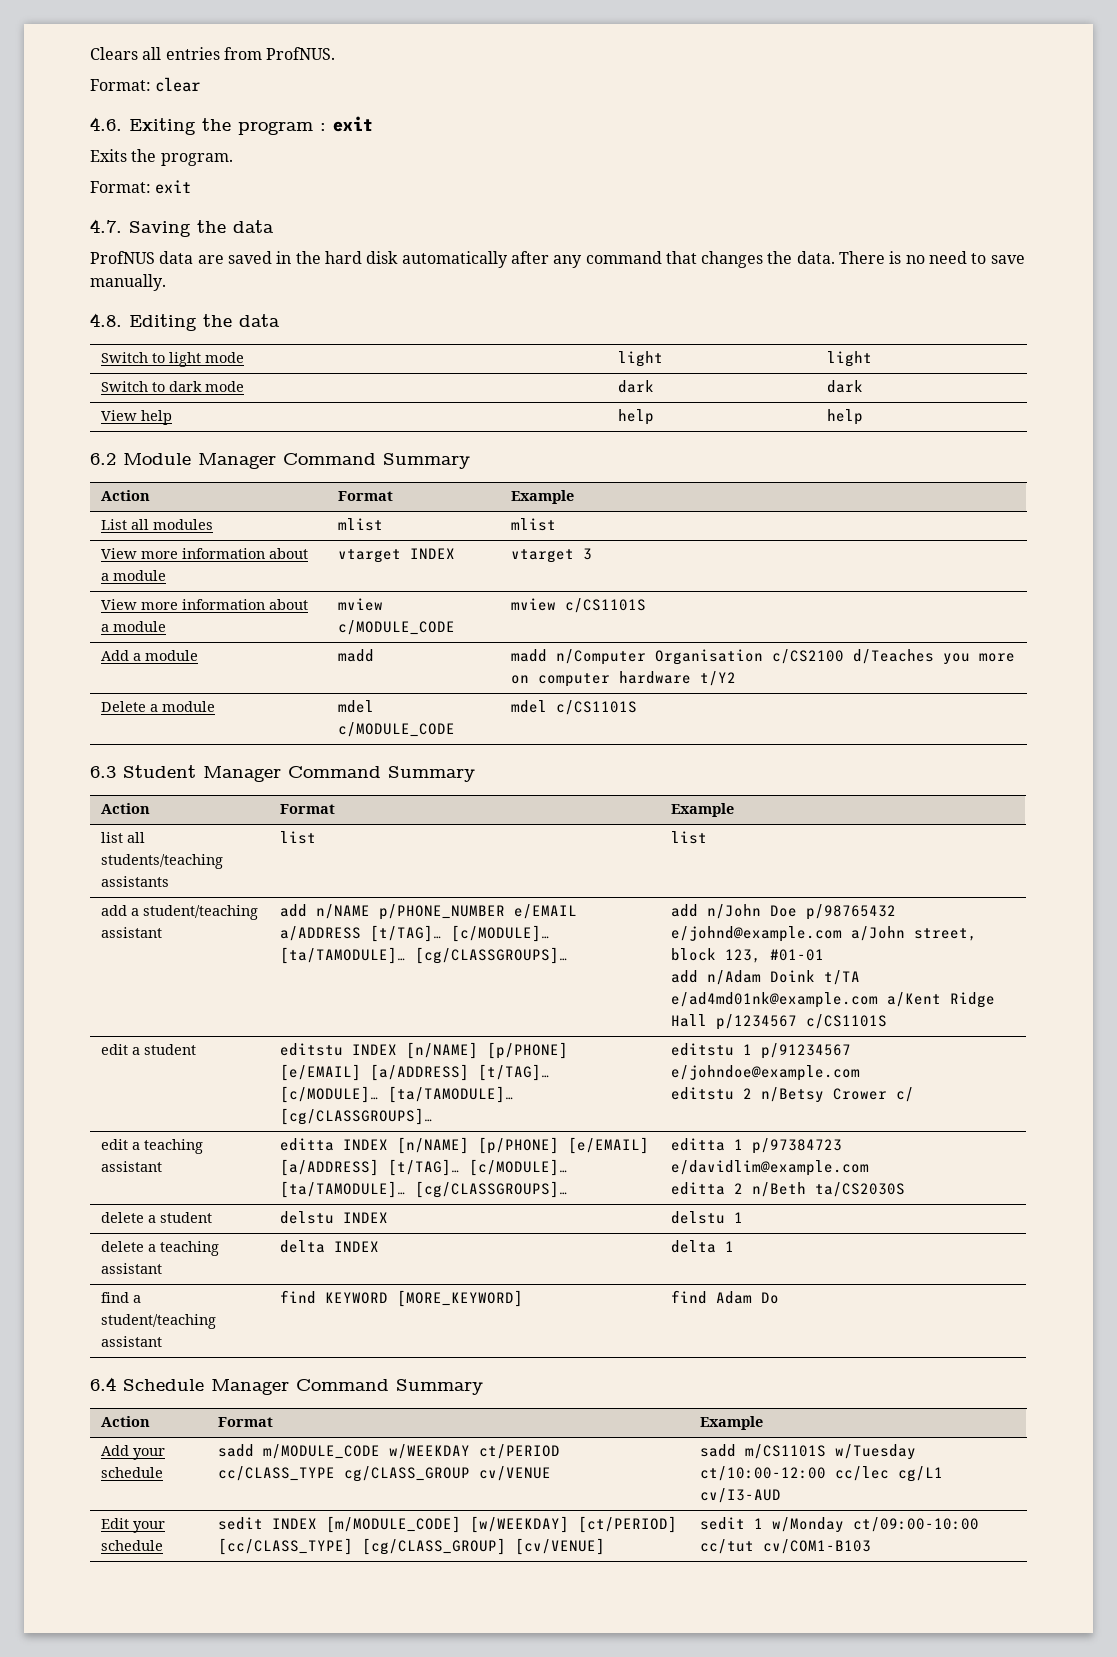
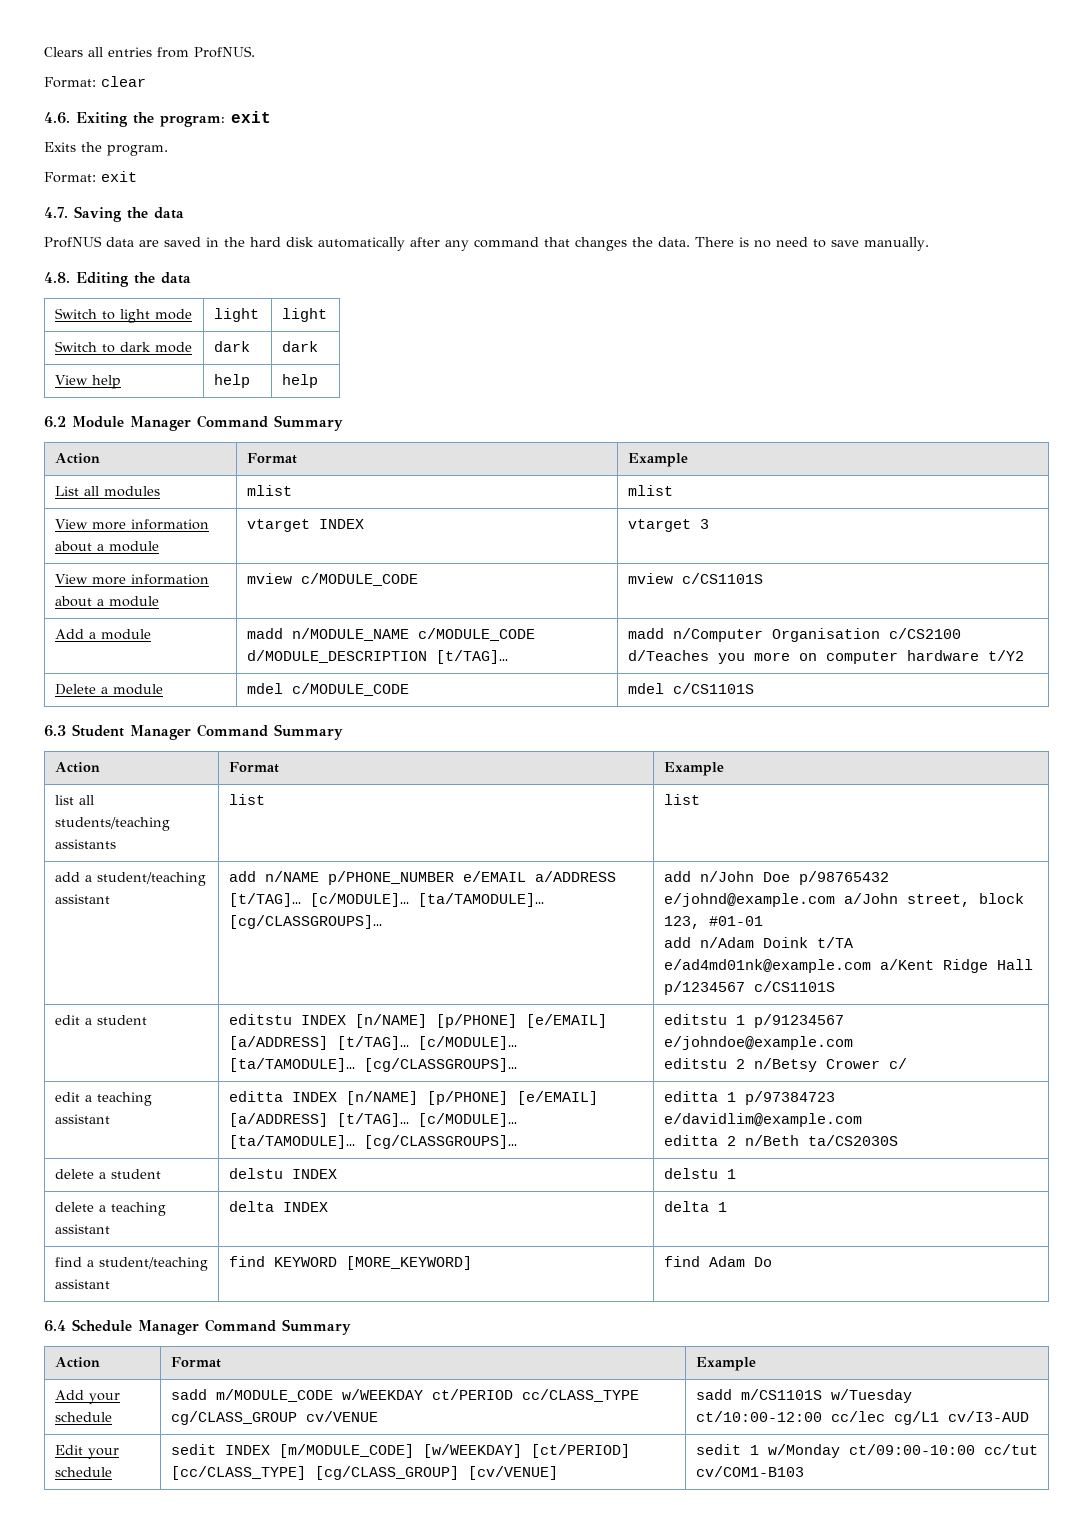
- 4.6. Exiting the program : exit
+ 4.6. Exiting the program: exit
- Add a module | madd | madd n/Computer Organisation c/CS2100 d/Teaches you more on computer hardware t/Y2
+ Add a module | madd n/MODULE_NAME c/MODULE_CODE d/MODULE_DESCRIPTION [t/TAG]… | madd n/Computer Organisation c/CS2100 d/Teaches you more on computer hardware t/Y2

